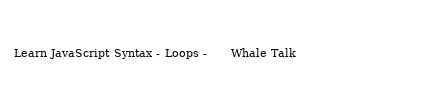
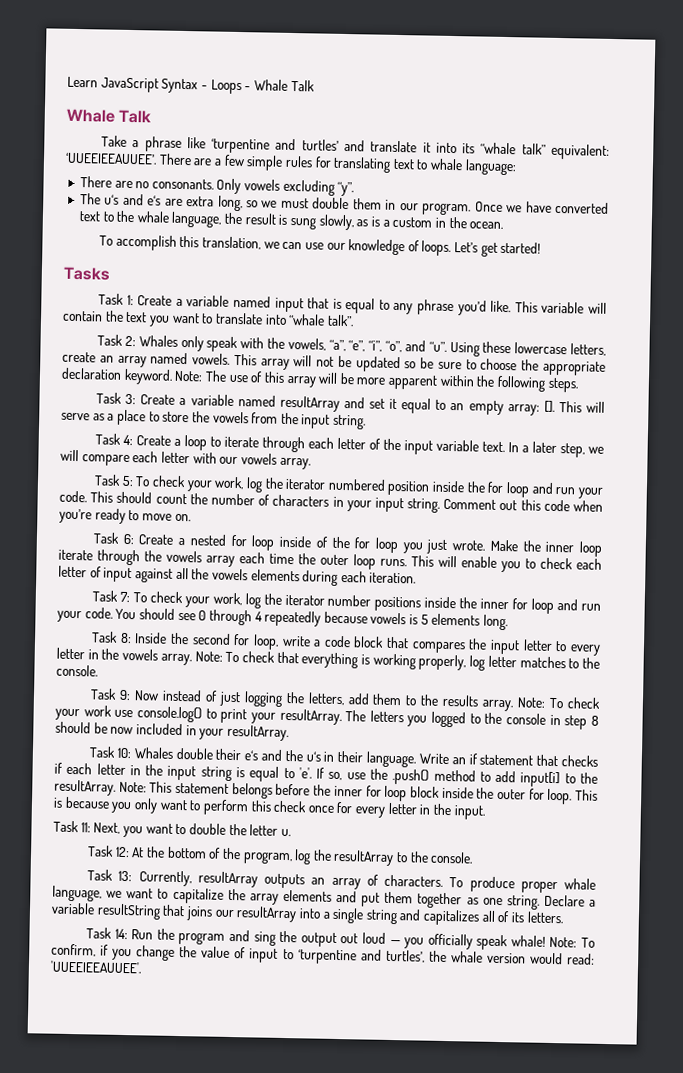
  Learn JavaScript Syntax - Loops - Whale Talk
+ Whale Talk
+ Take a phrase like ‘turpentine and turtles’ and translate it into its “whale talk” equivalent: ‘UUEEIEEAUUEE’. There are a few simple rules for translating text to whale language:
+ There are no consonants. Only vowels excluding “y”.
+ The u‘s and e‘s are extra long, so we must double them in our program. Once we have converted text to the whale language, the result is sung slowly, as is a custom in the ocean.
+ To accomplish this translation, we can use our knowledge of loops. Let’s get started!
+ Tasks
+ Task 1: Create a variable named input that is equal to any phrase you’d like. This variable will contain the text you want to translate into “whale talk”.
+ Task 2: Whales only speak with the vowels, “a”, “e”, “i”, “o”, and “u”. Using these lowercase letters, create an array named vowels. This array will not be updated so be sure to choose the appropriate declaration keyword. Note: The use of this array will be more apparent within the following steps.
+ Task 3: Create a variable named resultArray and set it equal to an empty array: []. This will serve as a place to store the vowels from the input string.
+ Task 4: Create a loop to iterate through each letter of the input variable text. In a later step, we will compare each letter with our vowels array.
+ Task 5: To check your work, log the iterator numbered position inside the for loop and run your code. This should count the number of characters in your input string. Comment out this code when you’re ready to move on.
+ Task 6: Create a nested for loop inside of the for loop you just wrote. Make the inner loop iterate through the vowels array each time the outer loop runs. This will enable you to check each letter of input against all the vowels elements during each iteration.
+ Task 7: To check your work, log the iterator number positions inside the inner for loop and run your code. You should see 0 through 4 repeatedly because vowels is 5 elements long.
+ Task 8: Inside the second for loop, write a code block that compares the input letter to every letter in the vowels array. Note: To check that everything is working properly, log letter matches to the console.
+ Task 9: Now instead of just logging the letters, add them to the results array. Note: To check your work use console.log() to print your resultArray. The letters you logged to the console in step 8 should be now included in your resultArray.
+ Task 10: Whales double their e‘s and the u‘s in their language. Write an if statement that checks if each letter in the input string is equal to 'e'. If so, use the .push() method to add input[i] to the resultArray. Note: This statement belongs before the inner for loop block inside the outer for loop. This is because you only want to perform this check once for every letter in the input.
+ Task 11: Next, you want to double the letter u.
+ Task 12: At the bottom of the program, log the resultArray to the console.
+ Task 13: Currently, resultArray outputs an array of characters. To produce proper whale language, we want to capitalize the array elements and put them together as one string. Declare a variable resultString that joins our resultArray into a single string and capitalizes all of its letters.
+ Task 14: Run the program and sing the output out loud — you officially speak whale! Note: To confirm, if you change the value of input to ‘turpentine and turtles’, the whale version would read: 'UUEEIEEAUUEE'.

